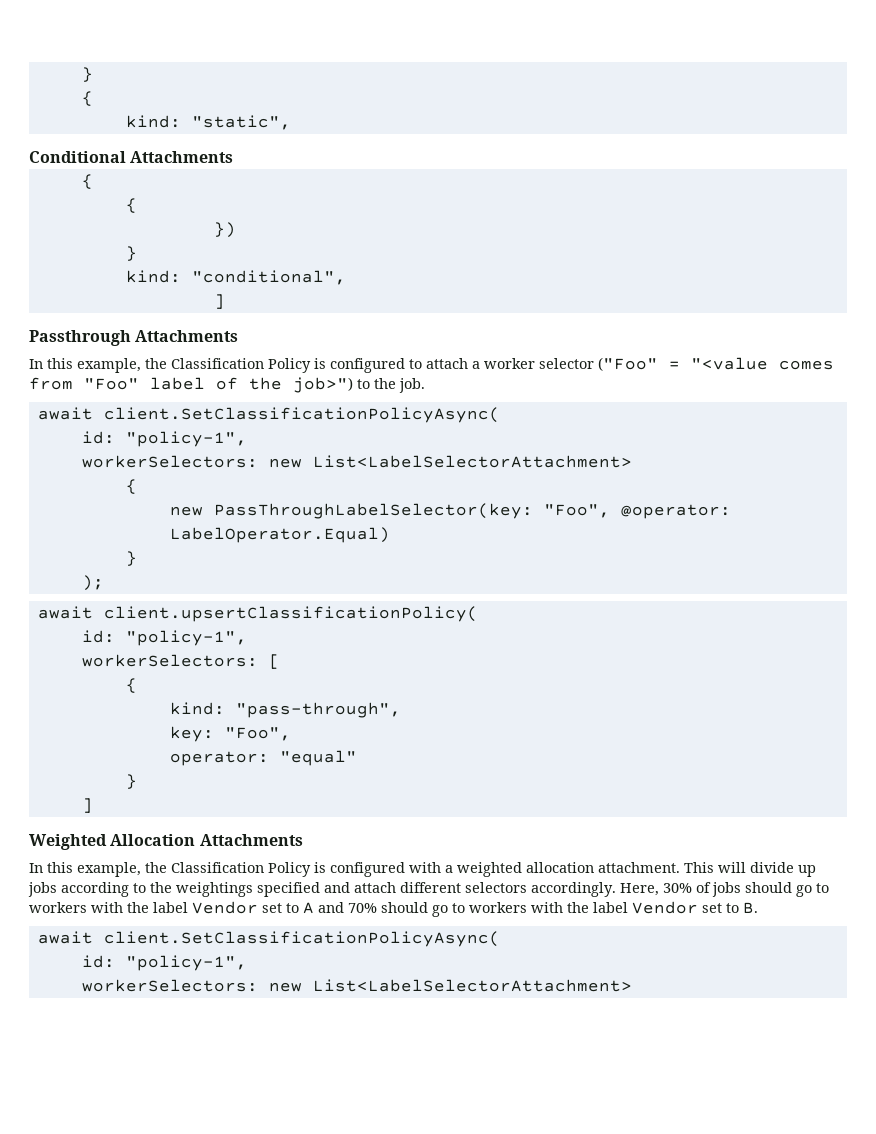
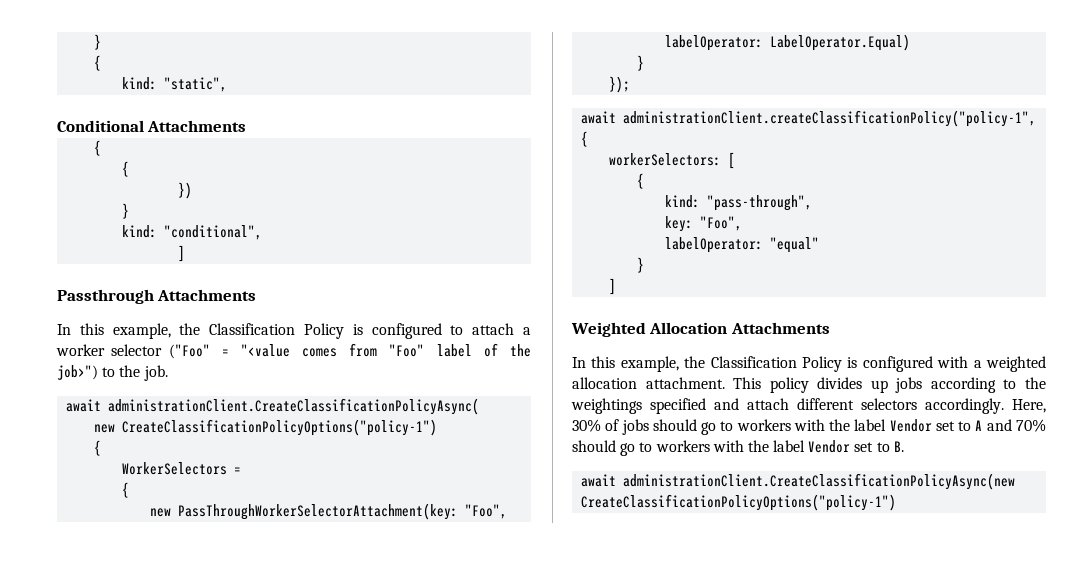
  In this example, the Classification Policy is configured to attach a worker selector ("Foo" = "<value comes from "Foo" label of the job>") to the job.
- await client.SetClassificationPolicyAsync(
- id: "policy-1",
- workerSelectors: new List<LabelSelectorAttachment>
+ await administrationClient.CreateClassificationPolicyAsync(
+ new CreateClassificationPolicyOptions("policy-1")
+ {
+ WorkerSelectors =
- new PassThroughLabelSelector(key: "Foo", @operator: LabelOperator.Equal)
+ new PassThroughWorkerSelectorAttachment(key: "Foo", labelOperator: LabelOperator.Equal)
- );
- await client.upsertClassificationPolicy(
- id: "policy-1",
+ });
+ await administrationClient.createClassificationPolicy("policy-1", {
- operator: "equal"
+ labelOperator: "equal"
- This will divide up jobs according to the weightings specified and attach different selectors accordingly.
+ This policy divides up jobs according to the weightings specified and attach different selectors accordingly.
  Here, 30% of jobs should go to workers with the label Vendor set to A and 70% should go to workers with the label Vendor set to B.
- await client.SetClassificationPolicyAsync(
- id: "policy-1",
- workerSelectors: new List<LabelSelectorAttachment>
+ await administrationClient.CreateClassificationPolicyAsync(new CreateClassificationPolicyOptions("policy-1")

